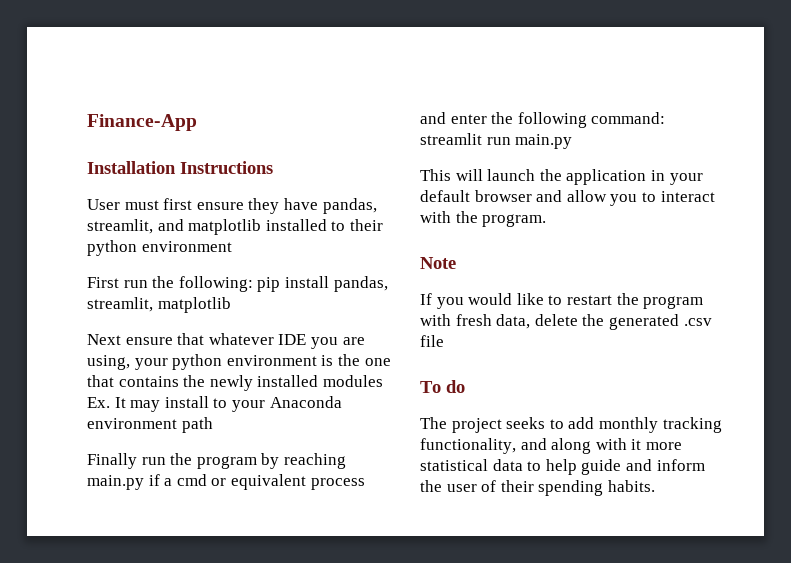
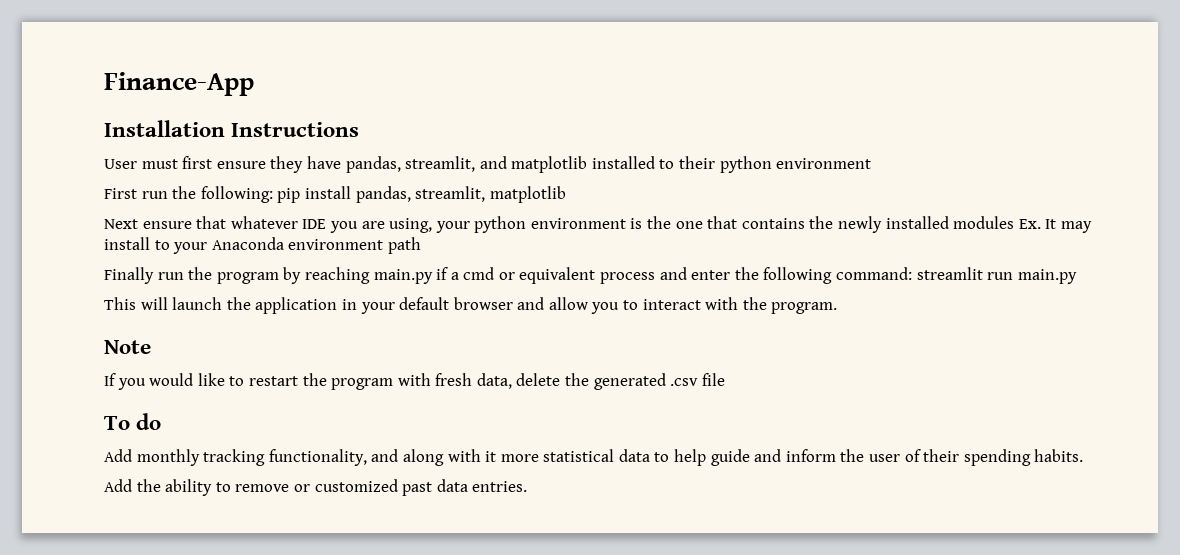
- The project seeks to add monthly tracking functionality, and along with it more statistical data to help guide and inform the user of their spending habits.
+ Add monthly tracking functionality, and along with it more statistical data to help guide and inform the user of their spending habits.
+ Add the ability to remove or customized past data entries.

